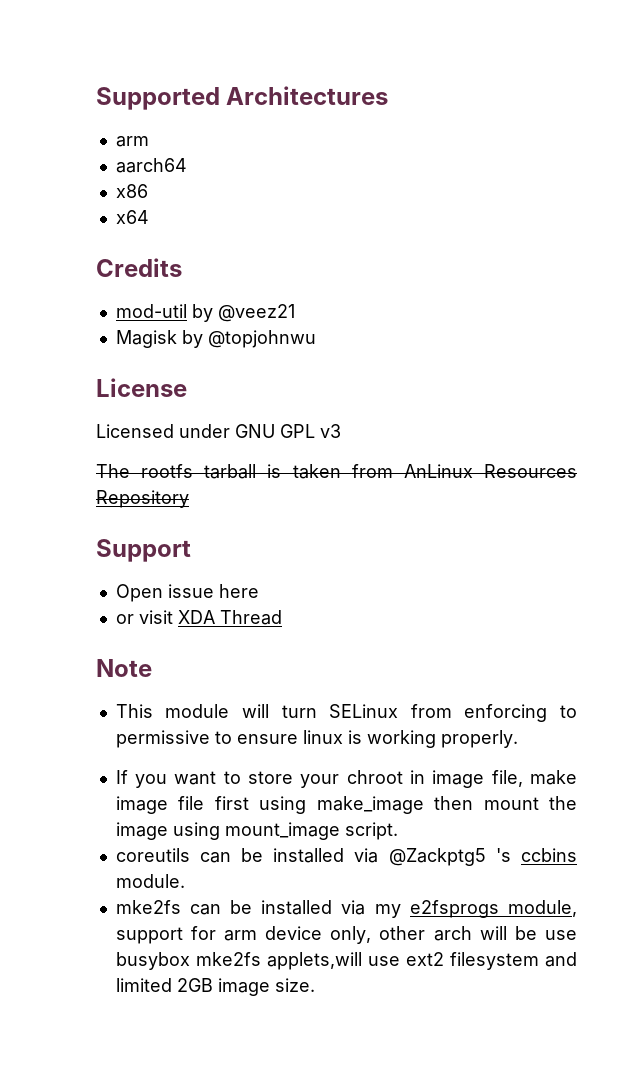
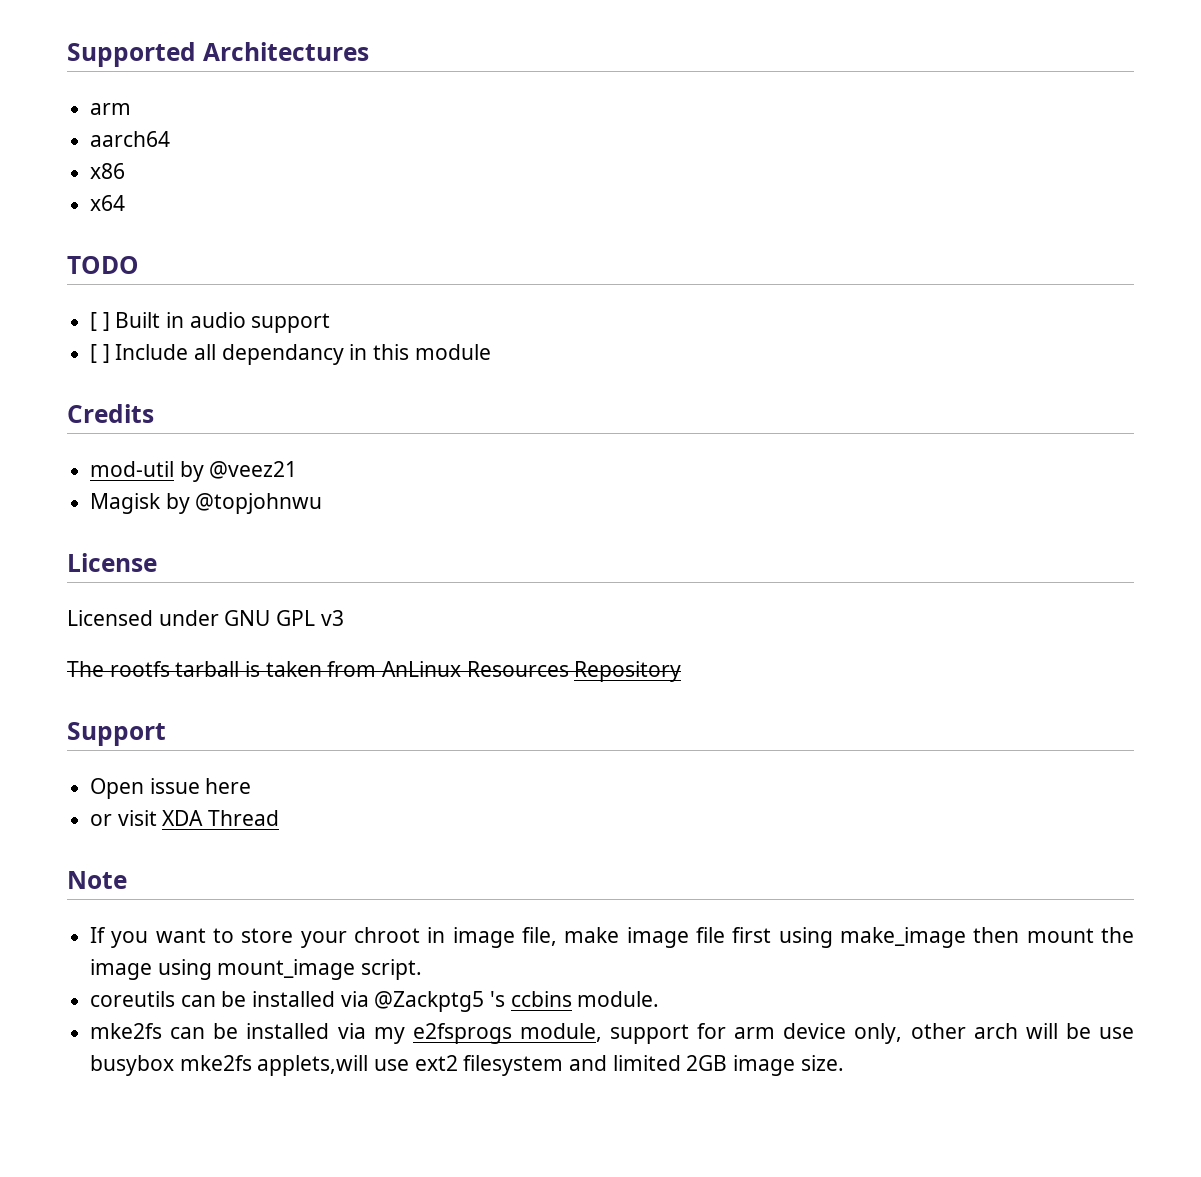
+ TODO
+ [ ] Built in audio support
+ [ ] Include all dependancy in this module
- This module will turn SELinux from enforcing to permissive to ensure linux is working properly.

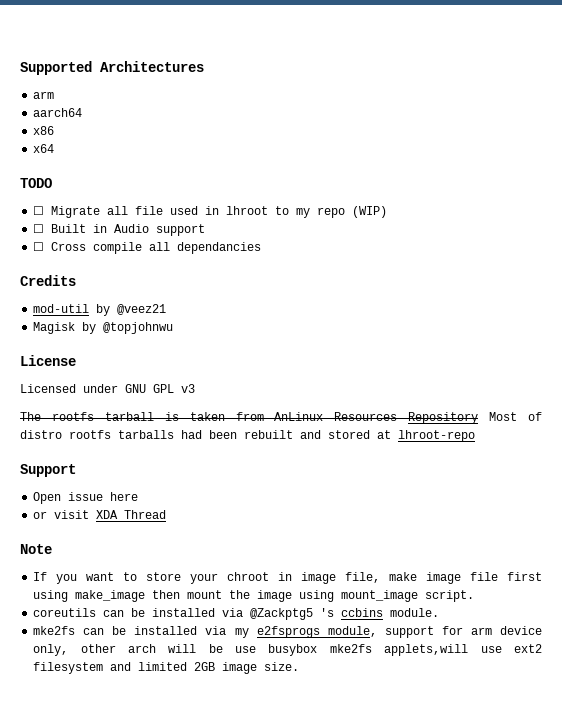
- [ ] Built in audio support
+ ☐ Migrate all file used in lhroot to my repo (WIP)
+ ☐ Built in Audio support
- [ ] Include all dependancy in this module
+ ☐ Cross compile all dependancies
- The rootfs tarball is taken from AnLinux Resources Repository
+ The rootfs tarball is taken from AnLinux Resources Repository Most of distro rootfs tarballs had been rebuilt and stored at lhroot-repo

